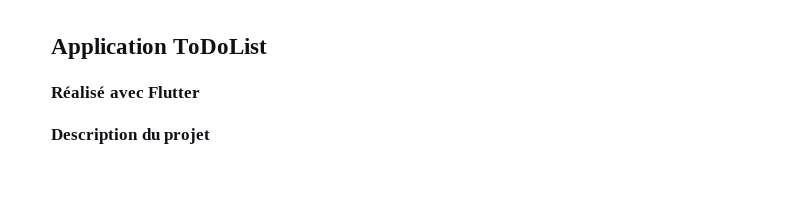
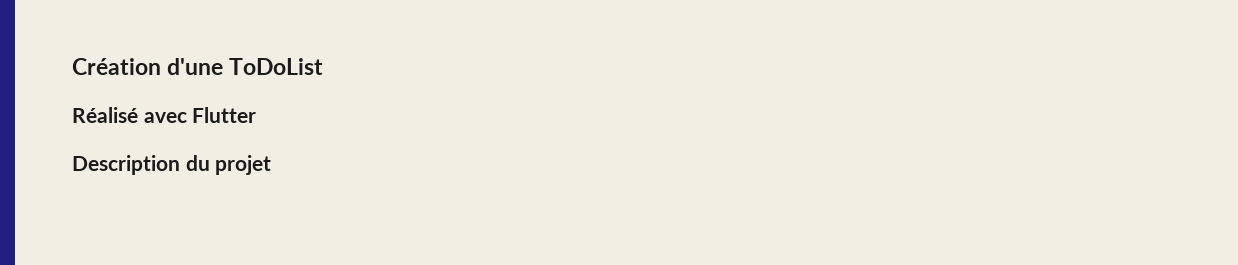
- Application ToDoList
+ Création d'une ToDoList

